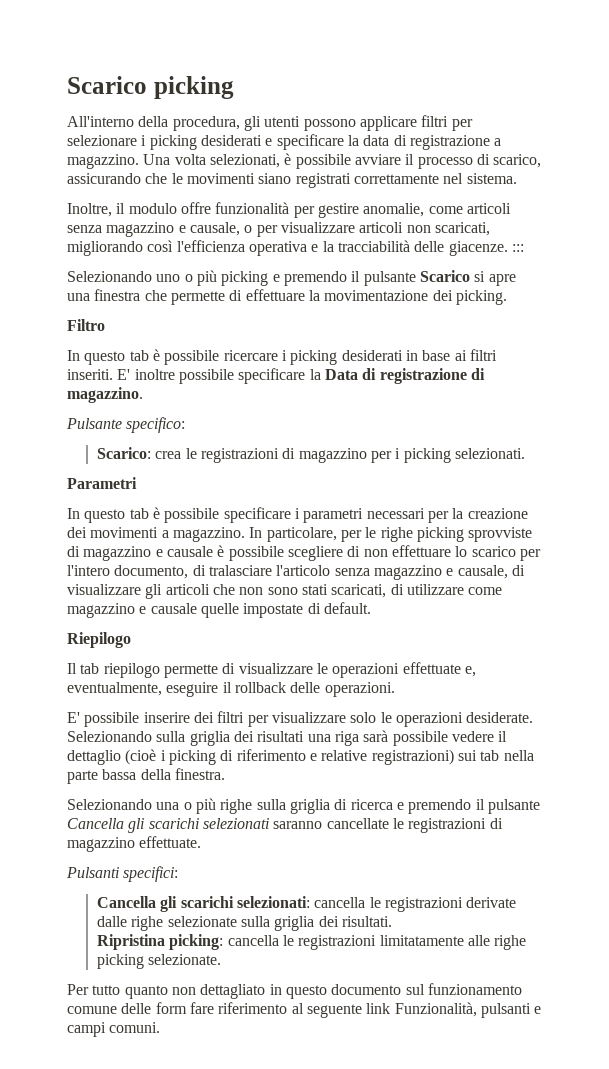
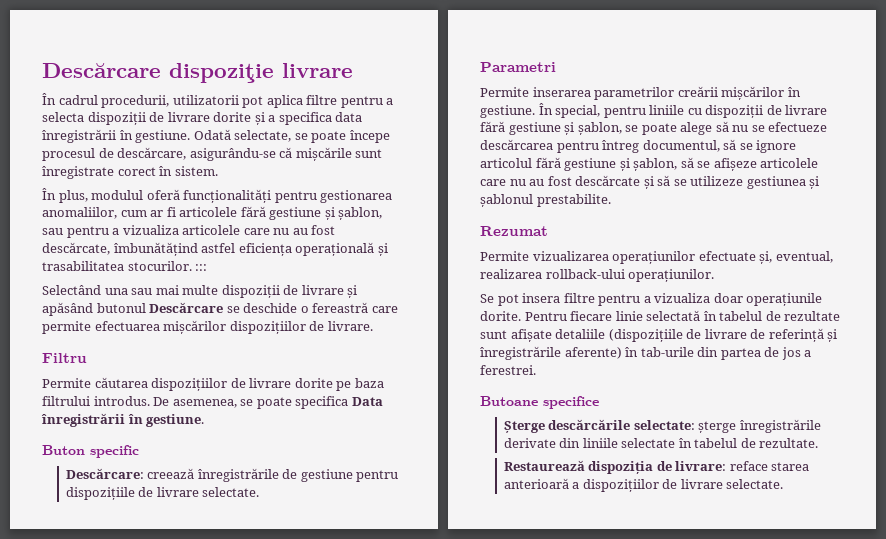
- Scarico picking
- All'interno della procedura, gli utenti possono applicare filtri per selezionare i picking desiderati e specificare la data di registrazione a magazzino. Una volta selezionati, è possibile avviare il processo di scarico, assicurando che le movimenti siano registrati correttamente nel sistema.
- Inoltre, il modulo offre funzionalità per gestire anomalie, come articoli senza magazzino e causale, o per visualizzare articoli non scaricati, migliorando così l'efficienza operativa e la tracciabilità delle giacenze. :::
- Selezionando uno o più picking e premendo il pulsante Scarico si apre una finestra che permette di effettuare la movimentazione dei picking.
- Filtro
- In questo tab è possibile ricercare i picking desiderati in base ai filtri inseriti. E' inoltre possibile specificare la Data di registrazione di magazzino.
- Pulsante specifico:
- Scarico: crea le registrazioni di magazzino per i picking selezionati.
+ Descărcare dispoziţie livrare
+ În cadrul procedurii, utilizatorii pot aplica filtre pentru a selecta dispoziții de livrare dorite și a specifica data înregistrării în gestiune. Odată selectate, se poate începe procesul de descărcare, asigurându-se că mișcările sunt înregistrate corect în sistem.
+ În plus, modulul oferă funcționalități pentru gestionarea anomaliilor, cum ar fi articolele fără gestiune și șablon, sau pentru a vizualiza articolele care nu au fost descărcate, îmbunătățind astfel eficiența operațională și trasabilitatea stocurilor. :::
+ Selectând una sau mai multe dispoziții de livrare și apăsând butonul Descărcare se deschide o fereastră care permite efectuarea mișcărilor dispozițiilor de livrare.
+ Filtru
+ Permite căutarea dispozițiilor de livrare dorite pe baza filtrului introdus. De asemenea, se poate specifica Data înregistrării în gestiune.
+ Buton specific
+ Descărcare: creează înregistrările de gestiune pentru dispozițiile de livrare selectate.
  Parametri
- In questo tab è possibile specificare i parametri necessari per la creazione dei movimenti a magazzino. In particolare, per le righe picking sprovviste di magazzino e causale è possibile scegliere di non effettuare lo scarico per l'intero documento, di tralasciare l'articolo senza magazzino e causale, di visualizzare gli articoli che non sono stati scaricati, di utilizzare come magazzino e causale quelle impostate di default.
- Riepilogo
- Il tab riepilogo permette di visualizzare le operazioni effettuate e, eventualmente, eseguire il rollback delle operazioni.
- E' possibile inserire dei filtri per visualizzare solo le operazioni desiderate. Selezionando sulla griglia dei risultati una riga sarà possibile vedere il dettaglio (cioè i picking di riferimento e relative registrazioni) sui tab nella parte bassa della finestra.
- Selezionando una o più righe sulla griglia di ricerca e premendo il pulsante Cancella gli scarichi selezionati saranno cancellate le registrazioni di magazzino effettuate.
- Pulsanti specifici:
- Cancella gli scarichi selezionati: cancella le registrazioni derivate dalle righe selezionate sulla griglia dei risultati.
- Ripristina picking: cancella le registrazioni limitatamente alle righe picking selezionate.
- Per tutto quanto non dettagliato in questo documento sul funzionamento comune delle form fare riferimento al seguente link Funzionalità, pulsanti e campi comuni.
+ Permite inserarea parametrilor creării mișcărilor în gestiune. În special, pentru liniile cu dispoziții de livrare fără gestiune și șablon, se poate alege să nu se efectueze descărcarea pentru întreg documentul, să se ignore articolul fără gestiune și șablon, să se afișeze articolele care nu au fost descărcate și să se utilizeze gestiunea și șablonul prestabilite.
+ Rezumat
+ Permite vizualizarea operațiunilor efectuate și, eventual, realizarea rollback-ului operațiunilor.
+ Se pot insera filtre pentru a vizualiza doar operațiunile dorite. Pentru fiecare linie selectată în tabelul de rezultate sunt afișate detaliile (dispozițiile de livrare de referință și înregistrările aferente) în tab-urile din partea de jos a ferestrei.
+ Butoane specifice
+ Șterge descărcările selectate: șterge înregistrările derivate din liniile selectate în tabelul de rezultate.
+ Restaurează dispoziția de livrare: reface starea anterioară a dispozițiilor de livrare selectate.

